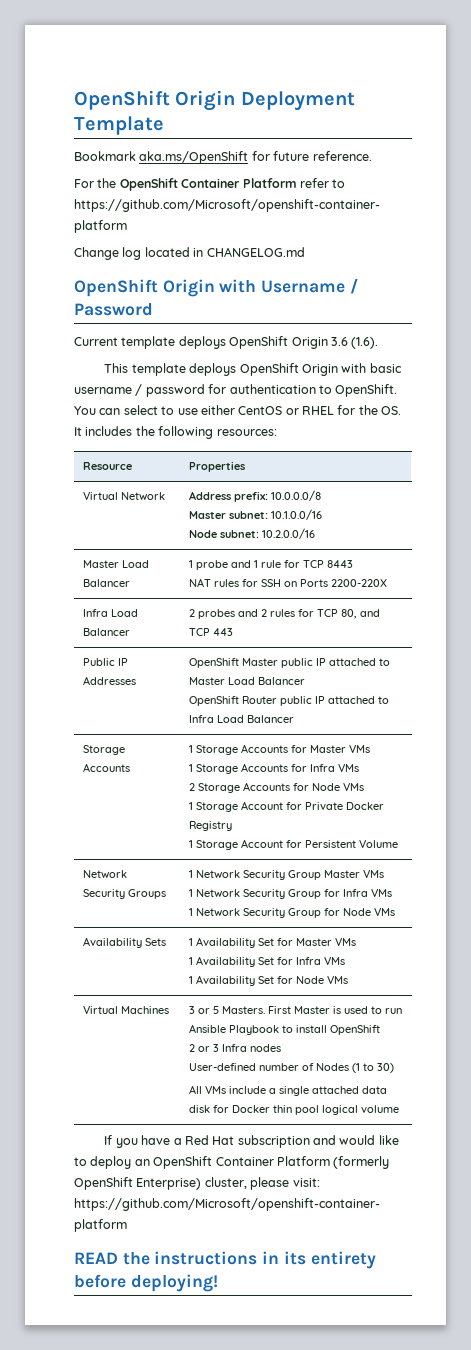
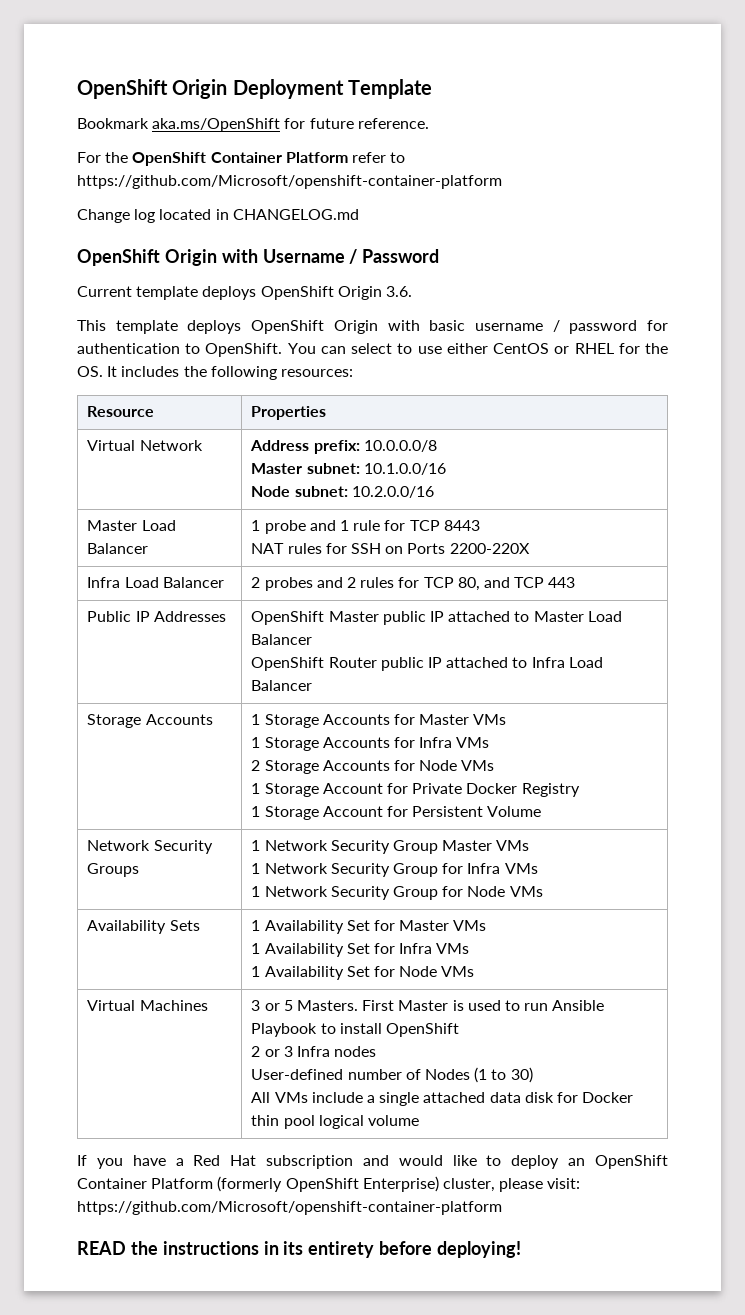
- Current template deploys OpenShift Origin 3.6 (1.6).
+ Current template deploys OpenShift Origin 3.6.

